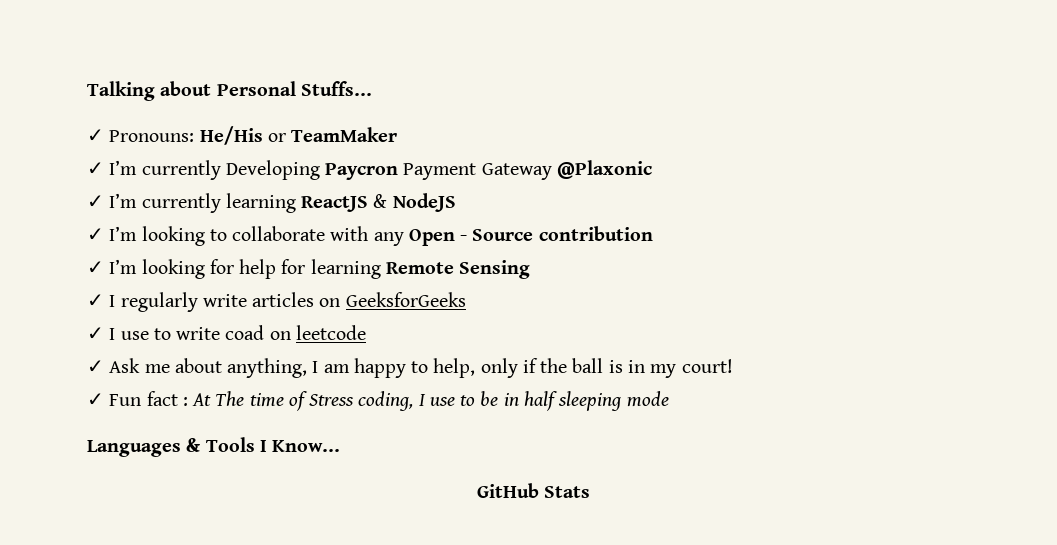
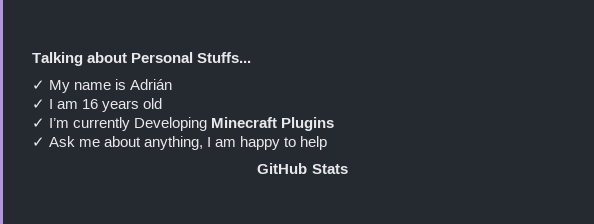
- ✓ Pronouns: He/His or TeamMaker
- ✓ I’m currently Developing Paycron Payment Gateway @Plaxonic
- ✓ I’m currently learning ReactJS & NodeJS
- ✓ I’m looking to collaborate with any Open - Source contribution
- ✓ I’m looking for help for learning Remote Sensing
- ✓ I regularly write articles on GeeksforGeeks
- ✓ I use to write coad on leetcode
+ ✓ My name is Adrián
+ ✓ I am 16 years old
+ ✓ I’m currently Developing Minecraft Plugins
- ✓ Ask me about anything, I am happy to help, only if the ball is in my court!
- ✓ Fun fact : At The time of Stress coding, I use to be in half sleeping mode
- Languages & Tools I Know...
+ ✓ Ask me about anything, I am happy to help

